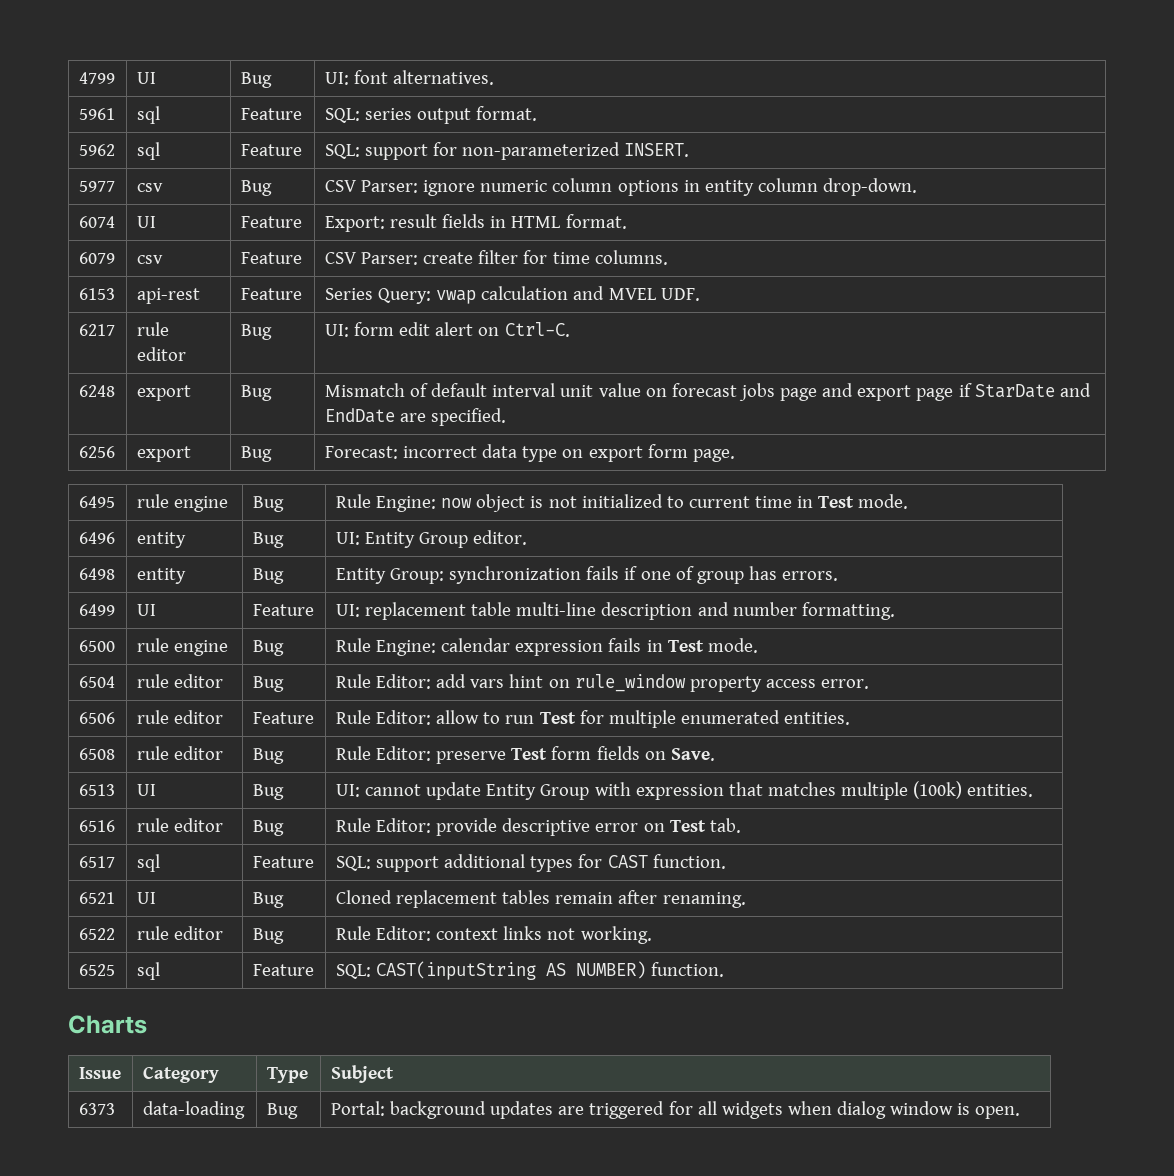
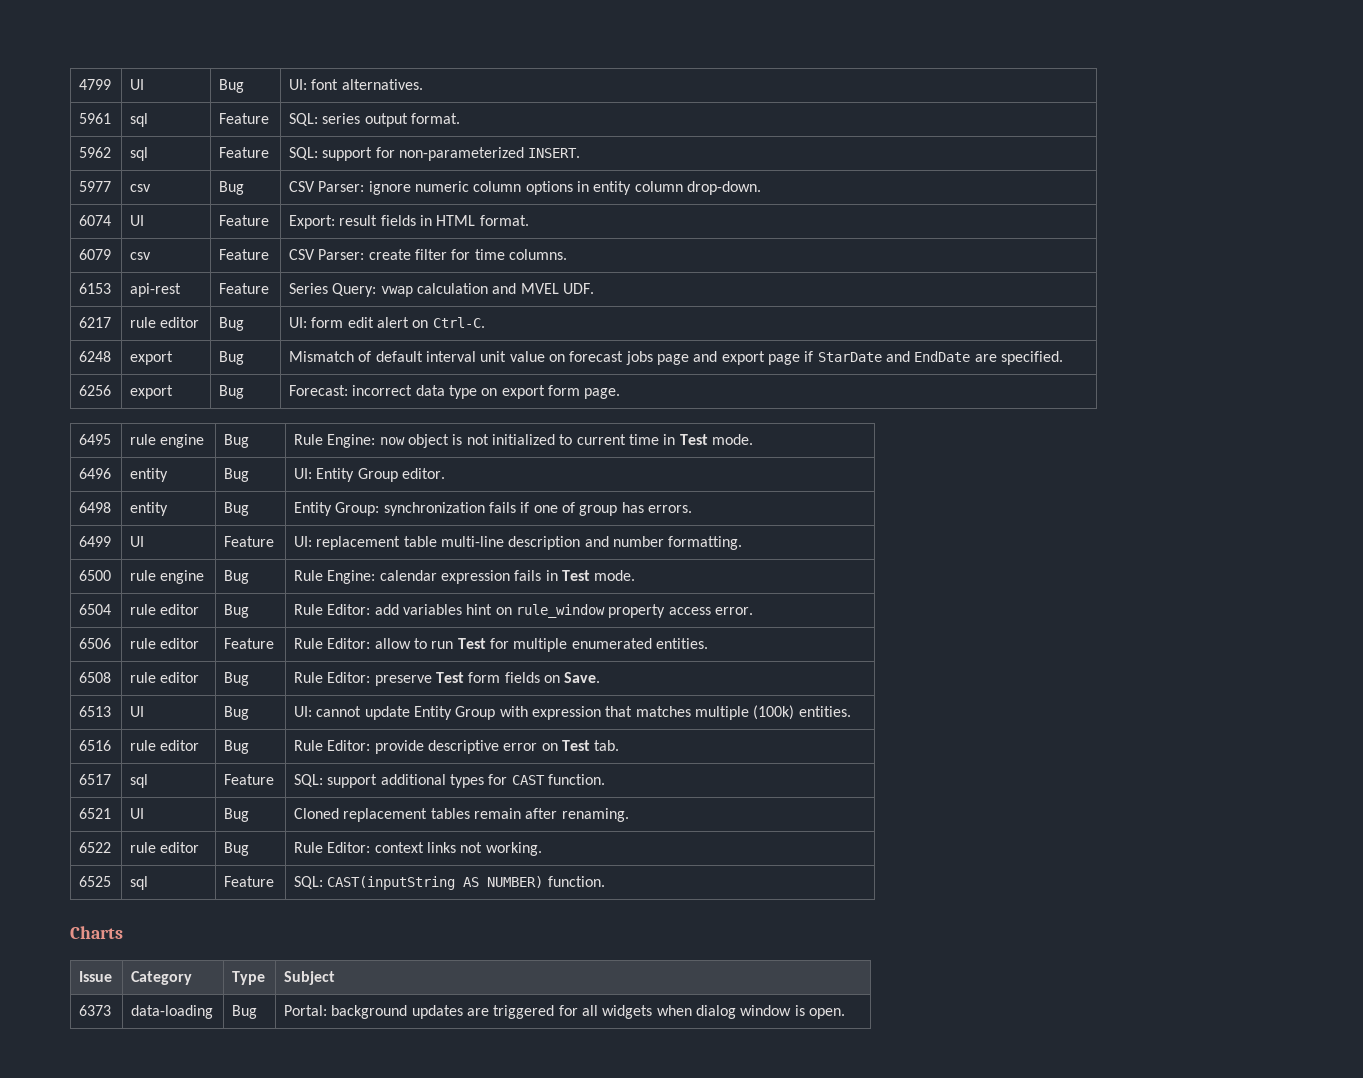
- 6504 | rule editor | Bug | Rule Editor: add vars hint on rule_window property access error.
+ 6504 | rule editor | Bug | Rule Editor: add variables hint on rule_window property access error.

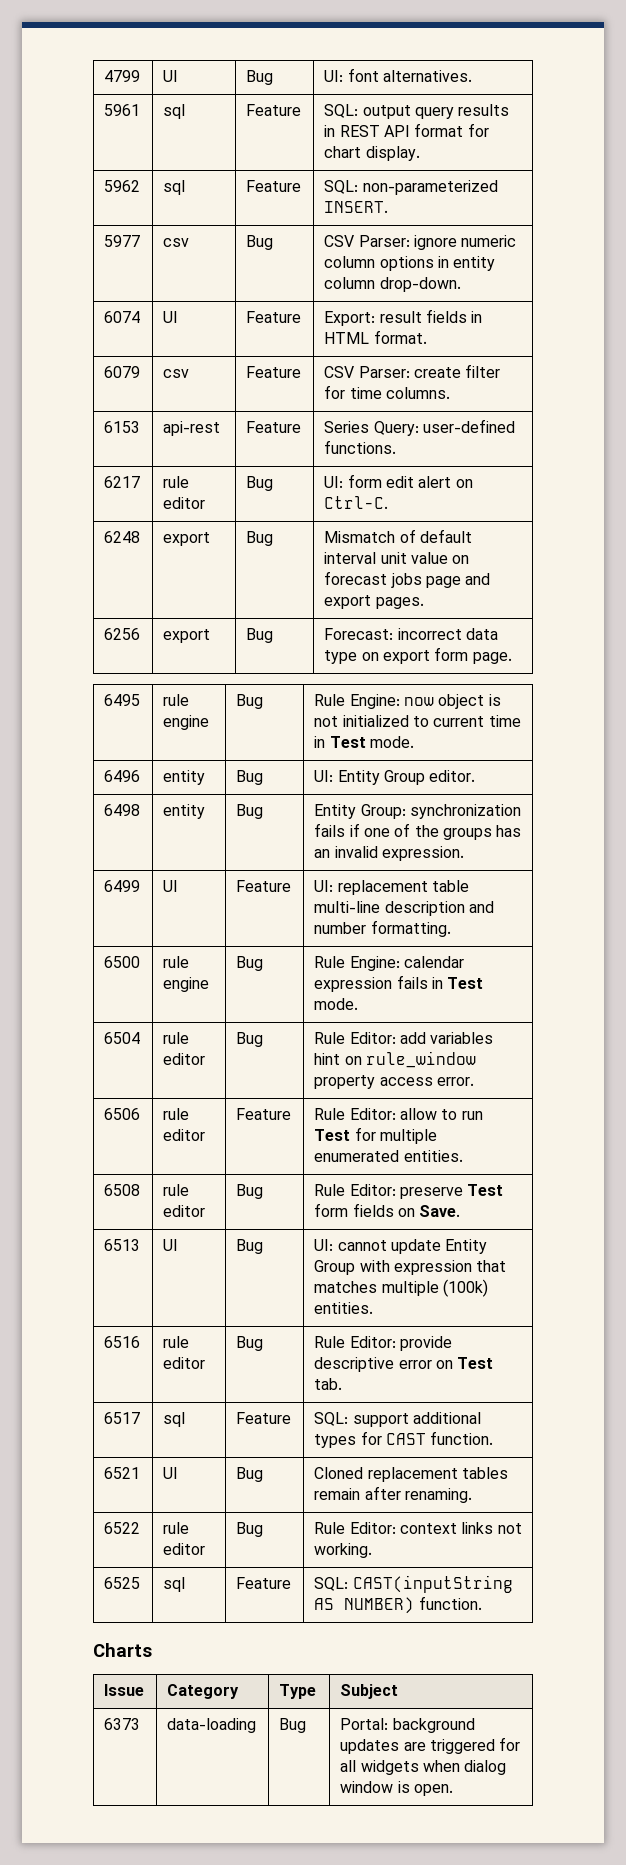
- 5961 | sql | Feature | SQL: series output format.
+ 5961 | sql | Feature | SQL: output query results in REST API format for chart display.
- 5962 | sql | Feature | SQL: support for non-parameterized INSERT.
+ 5962 | sql | Feature | SQL: non-parameterized INSERT.
- 6153 | api-rest | Feature | Series Query: vwap calculation and MVEL UDF.
+ 6153 | api-rest | Feature | Series Query: user-defined functions.
- 6248 | export | Bug | Mismatch of default interval unit value on forecast jobs page and export page if StarDate and EndDate are specified.
+ 6248 | export | Bug | Mismatch of default interval unit value on forecast jobs page and export pages.
- 6498 | entity | Bug | Entity Group: synchronization fails if one of group has errors.
+ 6498 | entity | Bug | Entity Group: synchronization fails if one of the groups has an invalid expression.

